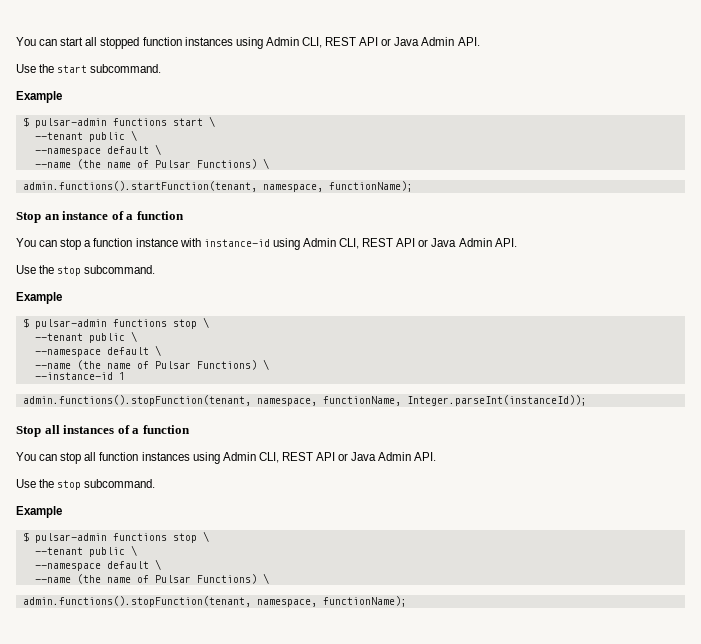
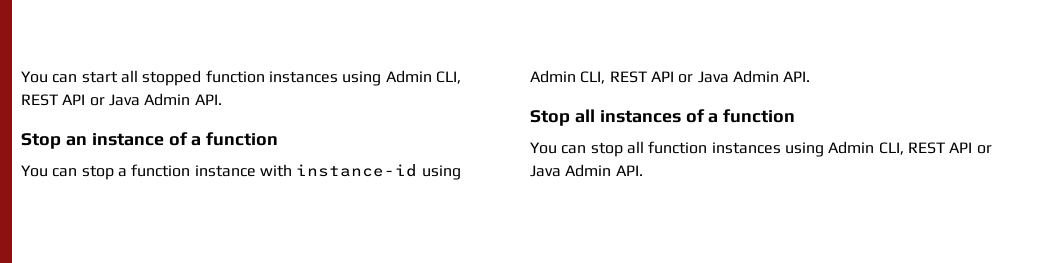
- Use the start subcommand.
- Example
- $ pulsar-admin functions start \
- --tenant public \
- --namespace default \
- --name (the name of Pulsar Functions) \
- admin.functions().startFunction(tenant, namespace, functionName);
  You can stop a function instance with instance-id using Admin CLI, REST API or Java Admin API.
- Use the stop subcommand.
- Example
- $ pulsar-admin functions stop \
- --tenant public \
- --namespace default \
- --name (the name of Pulsar Functions) \
- --instance-id 1
- admin.functions().stopFunction(tenant, namespace, functionName, Integer.parseInt(instanceId));
  You can stop all function instances using Admin CLI, REST API or Java Admin API.
- Use the stop subcommand.
- Example
- $ pulsar-admin functions stop \
- --tenant public \
- --namespace default \
- --name (the name of Pulsar Functions) \
- admin.functions().stopFunction(tenant, namespace, functionName);

